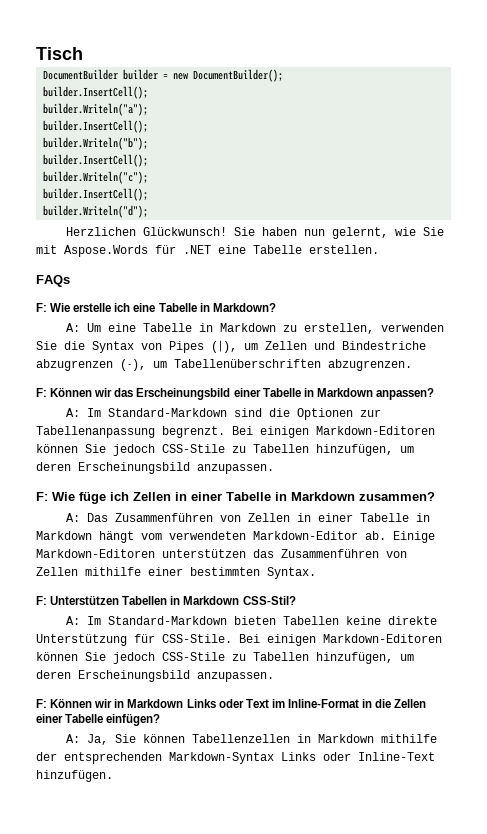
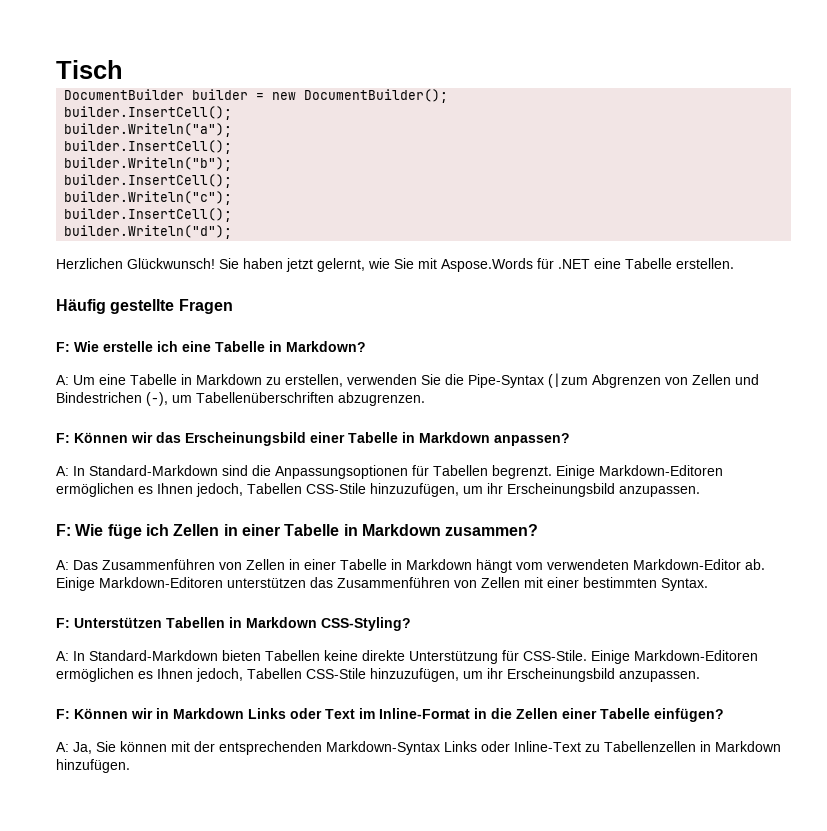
- Sie haben nun gelernt, wie Sie mit Aspose.Words für .NET eine Tabelle erstellen.
+ Sie haben jetzt gelernt, wie Sie mit Aspose.Words für .NET eine Tabelle erstellen.
- FAQs
+ Häufig gestellte Fragen
- A: Um eine Tabelle in Markdown zu erstellen, verwenden Sie die Syntax von Pipes (|), um Zellen und Bindestriche abzugrenzen (-), um Tabellenüberschriften abzugrenzen.
+ A: Um eine Tabelle in Markdown zu erstellen, verwenden Sie die Pipe-Syntax (|zum Abgrenzen von Zellen und Bindestrichen (-), um Tabellenüberschriften abzugrenzen.
- A: Im Standard-Markdown sind die Optionen zur Tabellenanpassung begrenzt. Bei einigen Markdown-Editoren können Sie jedoch CSS-Stile zu Tabellen hinzufügen, um deren Erscheinungsbild anzupassen.
+ A: In Standard-Markdown sind die Anpassungsoptionen für Tabellen begrenzt. Einige Markdown-Editoren ermöglichen es Ihnen jedoch, Tabellen CSS-Stile hinzuzufügen, um ihr Erscheinungsbild anzupassen.
- Einige Markdown-Editoren unterstützen das Zusammenführen von Zellen mithilfe einer bestimmten Syntax.
+ Einige Markdown-Editoren unterstützen das Zusammenführen von Zellen mit einer bestimmten Syntax.
- F: Unterstützen Tabellen in Markdown CSS-Stil?
- A: Im Standard-Markdown bieten Tabellen keine direkte Unterstützung für CSS-Stile. Bei einigen Markdown-Editoren können Sie jedoch CSS-Stile zu Tabellen hinzufügen, um deren Erscheinungsbild anzupassen.
+ F: Unterstützen Tabellen in Markdown CSS-Styling?
+ A: In Standard-Markdown bieten Tabellen keine direkte Unterstützung für CSS-Stile. Einige Markdown-Editoren ermöglichen es Ihnen jedoch, Tabellen CSS-Stile hinzuzufügen, um ihr Erscheinungsbild anzupassen.
- A: Ja, Sie können Tabellenzellen in Markdown mithilfe der entsprechenden Markdown-Syntax Links oder Inline-Text hinzufügen.
+ A: Ja, Sie können mit der entsprechenden Markdown-Syntax Links oder Inline-Text zu Tabellenzellen in Markdown hinzufügen.

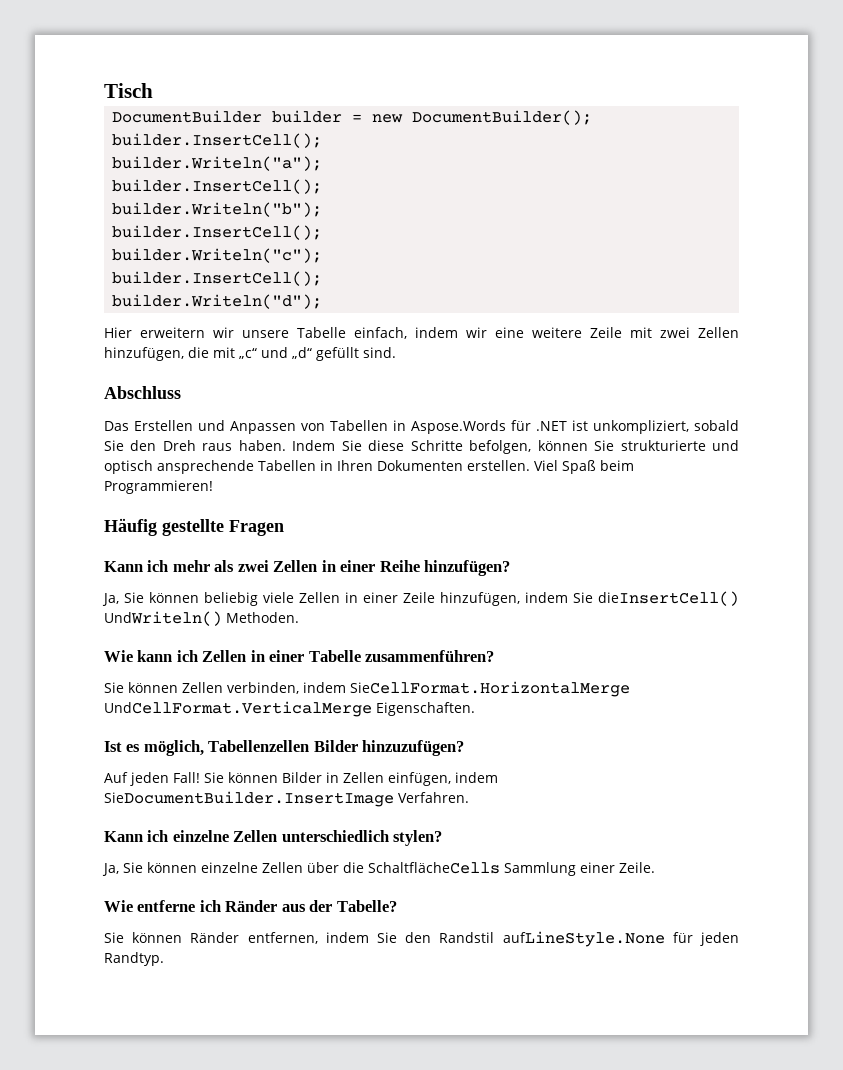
- Herzlichen Glückwunsch! Sie haben jetzt gelernt, wie Sie mit Aspose.Words für .NET eine Tabelle erstellen.
+ Hier erweitern wir unsere Tabelle einfach, indem wir eine weitere Zeile mit zwei Zellen hinzufügen, die mit „c“ und „d“ gefüllt sind.
+ Abschluss
+ Das Erstellen und Anpassen von Tabellen in Aspose.Words für .NET ist unkompliziert, sobald Sie den Dreh raus haben. Indem Sie diese Schritte befolgen, können Sie strukturierte und optisch ansprechende Tabellen in Ihren Dokumenten erstellen. Viel Spaß beim Programmieren!
  Häufig gestellte Fragen
- F: Wie erstelle ich eine Tabelle in Markdown?
- A: Um eine Tabelle in Markdown zu erstellen, verwenden Sie die Pipe-Syntax (|zum Abgrenzen von Zellen und Bindestrichen (-), um Tabellenüberschriften abzugrenzen.
- F: Können wir das Erscheinungsbild einer Tabelle in Markdown anpassen?
- A: In Standard-Markdown sind die Anpassungsoptionen für Tabellen begrenzt. Einige Markdown-Editoren ermöglichen es Ihnen jedoch, Tabellen CSS-Stile hinzuzufügen, um ihr Erscheinungsbild anzupassen.
- F: Wie füge ich Zellen in einer Tabelle in Markdown zusammen?
- A: Das Zusammenführen von Zellen in einer Tabelle in Markdown hängt vom verwendeten Markdown-Editor ab. Einige Markdown-Editoren unterstützen das Zusammenführen von Zellen mit einer bestimmten Syntax.
- F: Unterstützen Tabellen in Markdown CSS-Styling?
- A: In Standard-Markdown bieten Tabellen keine direkte Unterstützung für CSS-Stile. Einige Markdown-Editoren ermöglichen es Ihnen jedoch, Tabellen CSS-Stile hinzuzufügen, um ihr Erscheinungsbild anzupassen.
- F: Können wir in Markdown Links oder Text im Inline-Format in die Zellen einer Tabelle einfügen?
- A: Ja, Sie können mit der entsprechenden Markdown-Syntax Links oder Inline-Text zu Tabellenzellen in Markdown hinzufügen.
+ Kann ich mehr als zwei Zellen in einer Reihe hinzufügen?
+ Ja, Sie können beliebig viele Zellen in einer Zeile hinzufügen, indem Sie dieInsertCell() UndWriteln() Methoden.
+ Wie kann ich Zellen in einer Tabelle zusammenführen?
+ Sie können Zellen verbinden, indem SieCellFormat.HorizontalMerge UndCellFormat.VerticalMerge Eigenschaften.
+ Ist es möglich, Tabellenzellen Bilder hinzuzufügen?
+ Auf jeden Fall! Sie können Bilder in Zellen einfügen, indem SieDocumentBuilder.InsertImage Verfahren.
+ Kann ich einzelne Zellen unterschiedlich stylen?
+ Ja, Sie können einzelne Zellen über die SchaltflächeCells Sammlung einer Zeile.
+ Wie entferne ich Ränder aus der Tabelle?
+ Sie können Ränder entfernen, indem Sie den Randstil aufLineStyle.None für jeden Randtyp.

